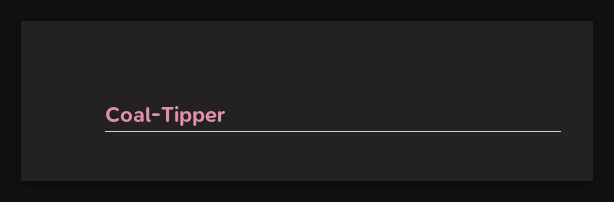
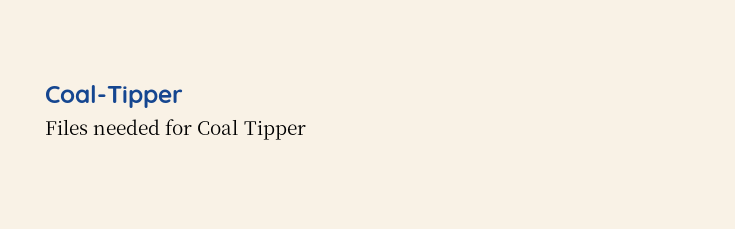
+ Files needed for Coal Tipper

